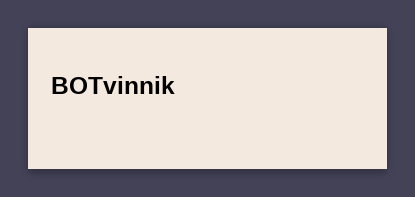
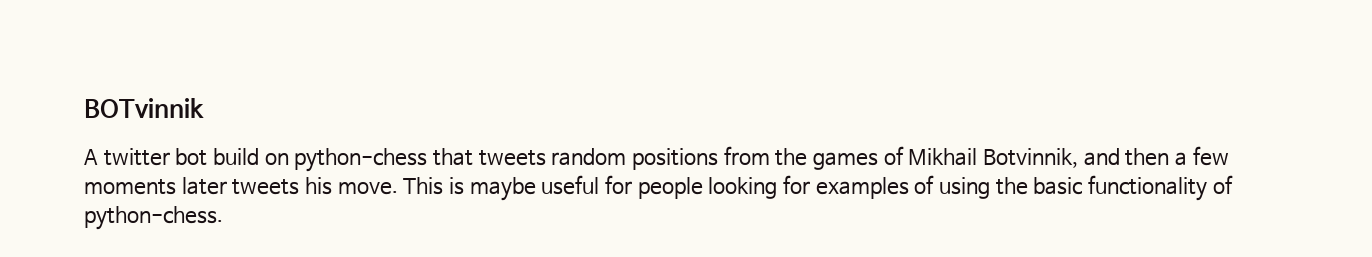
+ A twitter bot build on python-chess that tweets random positions from the games of Mikhail Botvinnik, and then a few moments later tweets his move. This is maybe useful for people looking for examples of using the basic functionality of python-chess.

